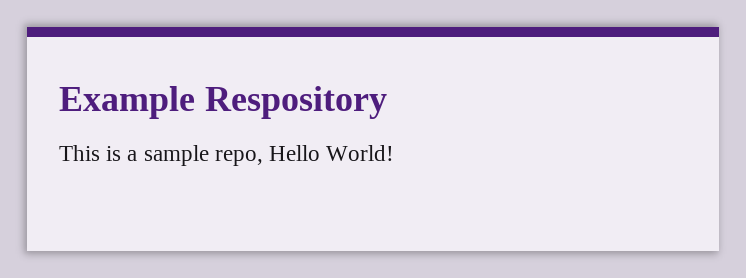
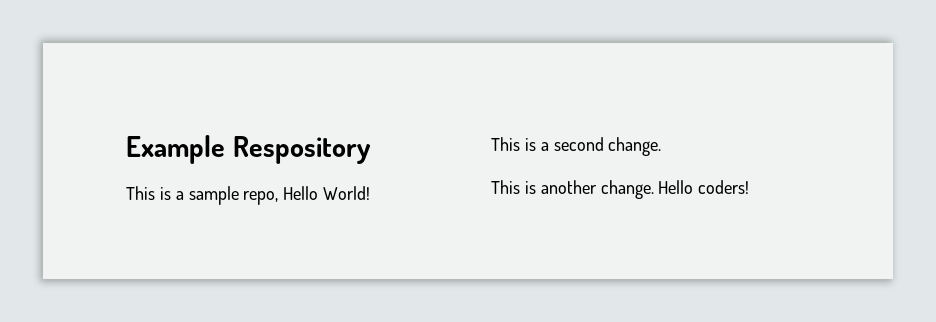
+ This is a second change.
+ This is another change. Hello coders!

